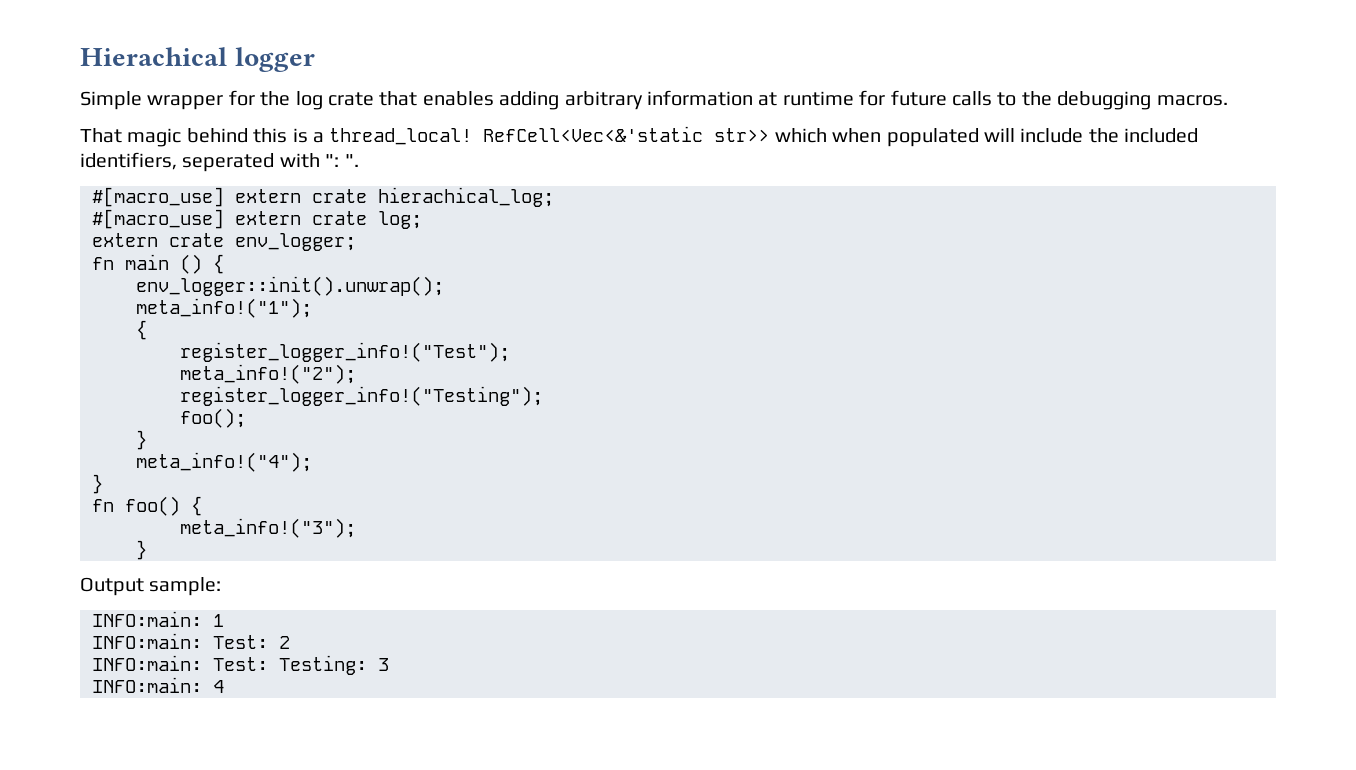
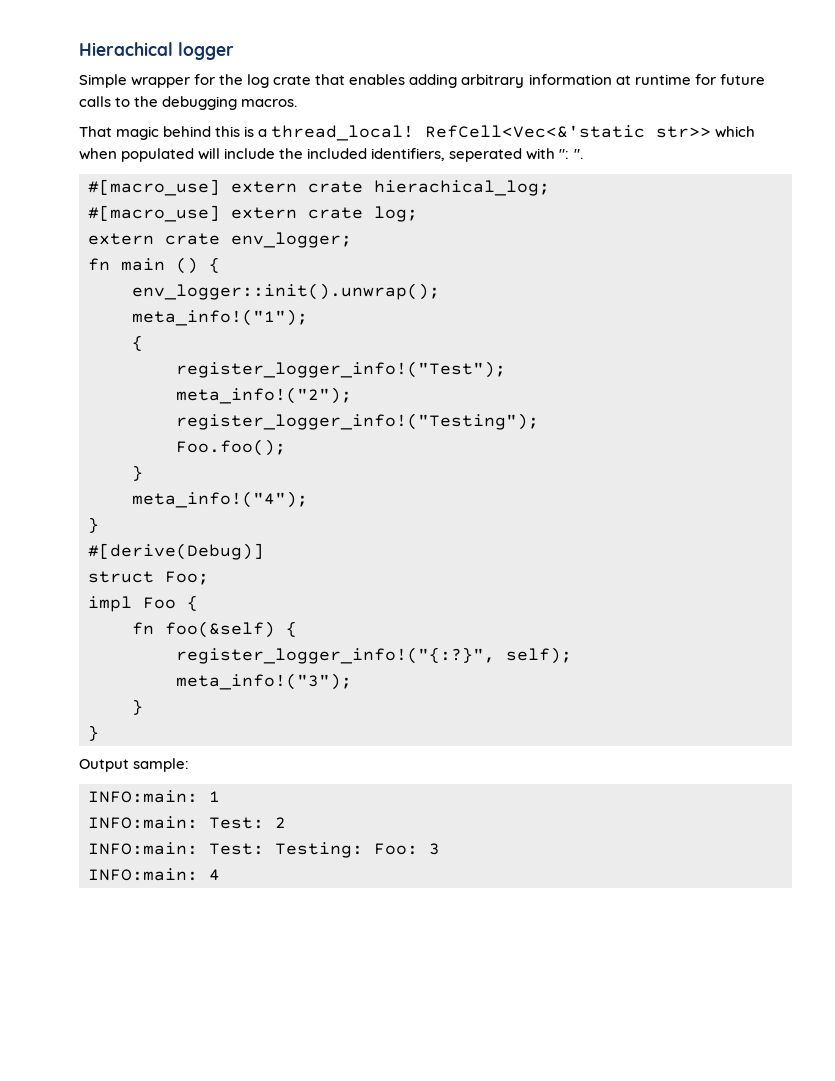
- foo();
+ Foo.foo();
- fn foo() {
+ #[derive(Debug)]
+ struct Foo;
+ impl Foo {
+ fn foo(&self) {
+ register_logger_info!("{:?}", self);
  meta_info!("3");
+ }
- INFO:main: Test: Testing: 3
+ INFO:main: Test: Testing: Foo: 3

